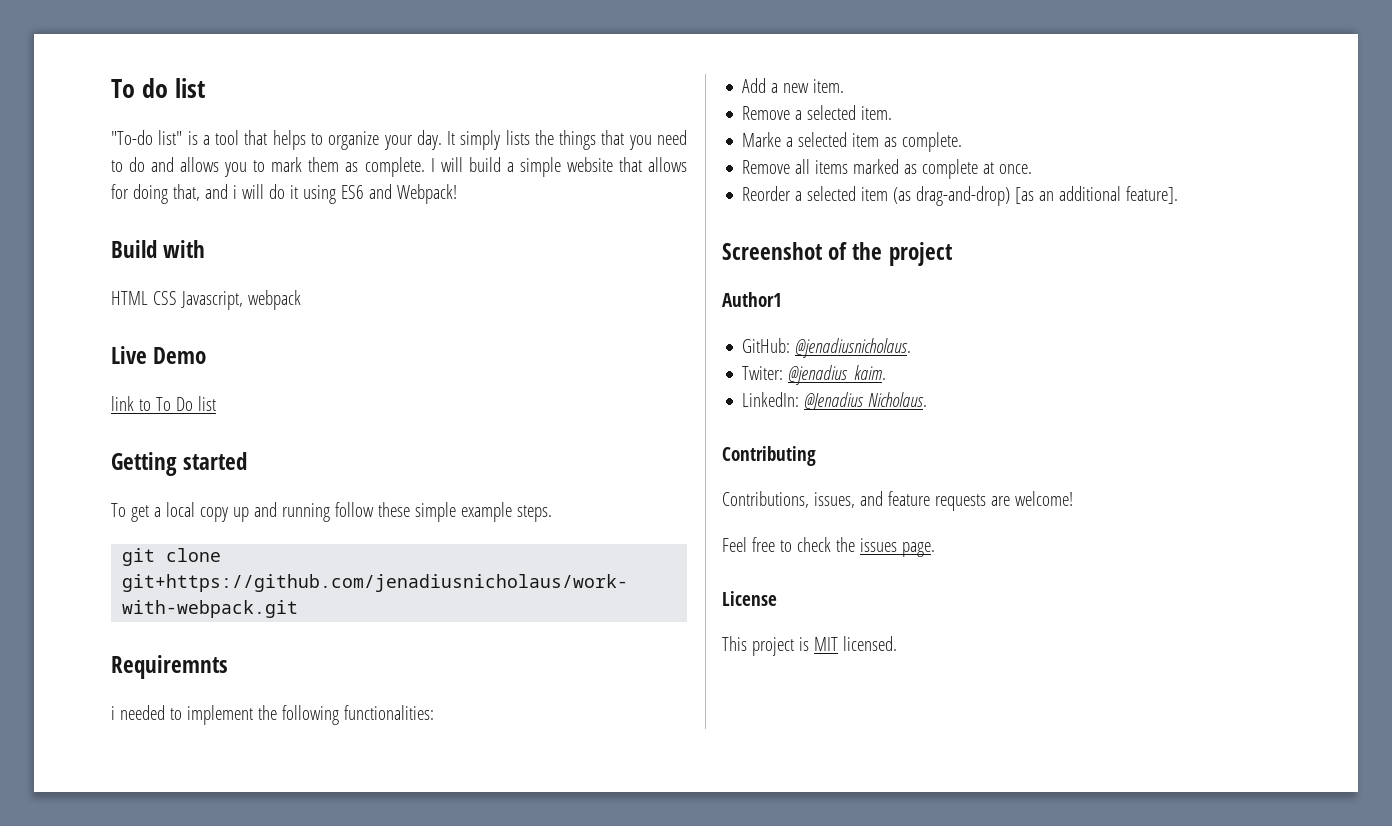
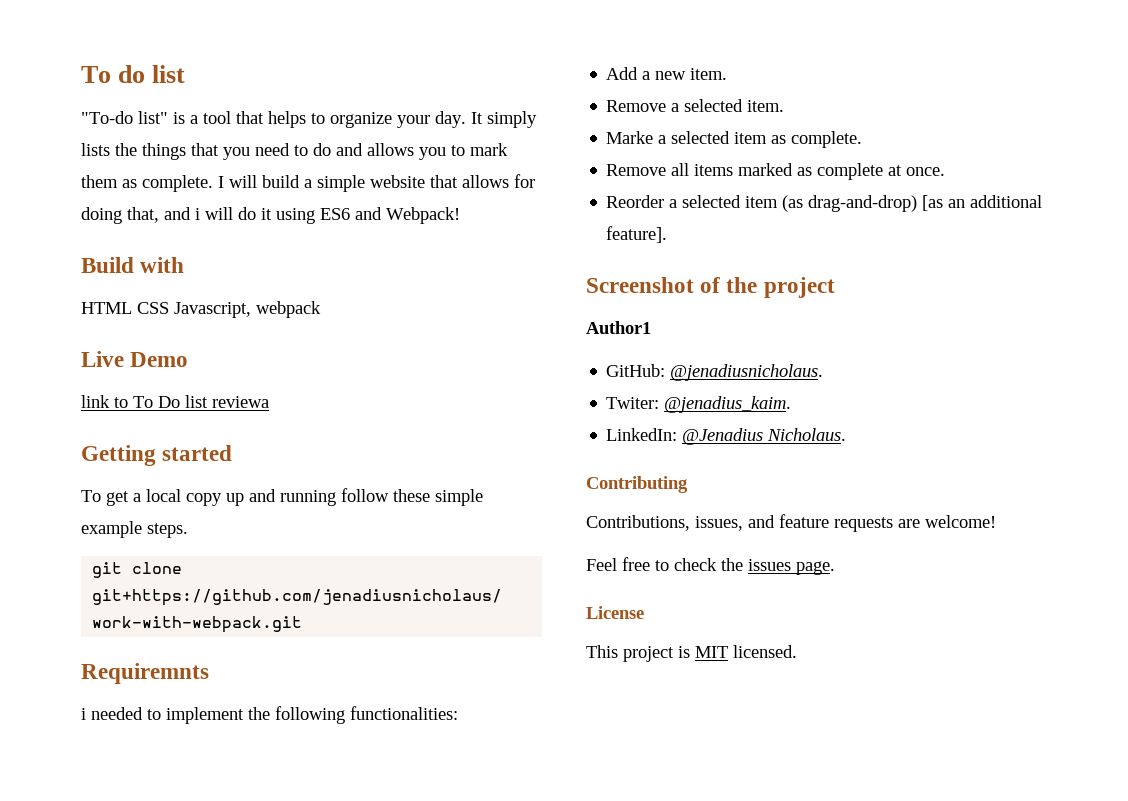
- link to To Do list
+ link to To Do list reviewa

